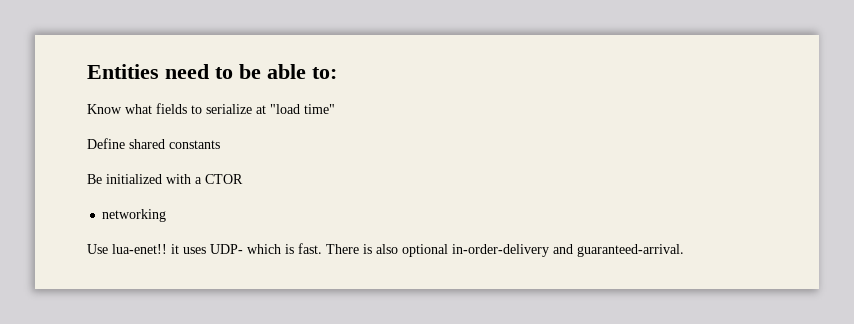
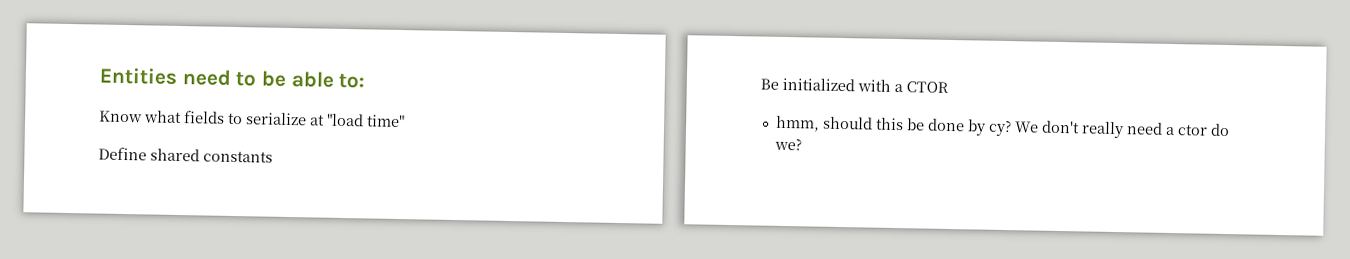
- networking
- Use lua-enet!! it uses UDP- which is fast. There is also optional in-order-delivery and guaranteed-arrival.
+ hmm, should this be done by cy? We don't really need a ctor do we?

